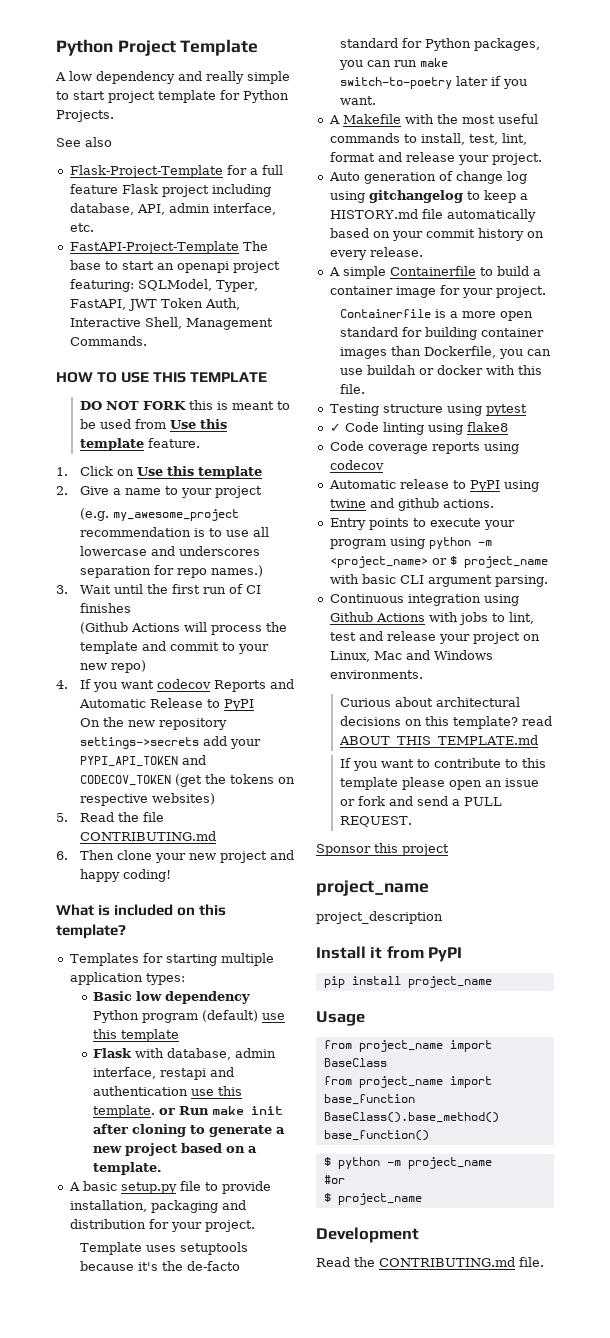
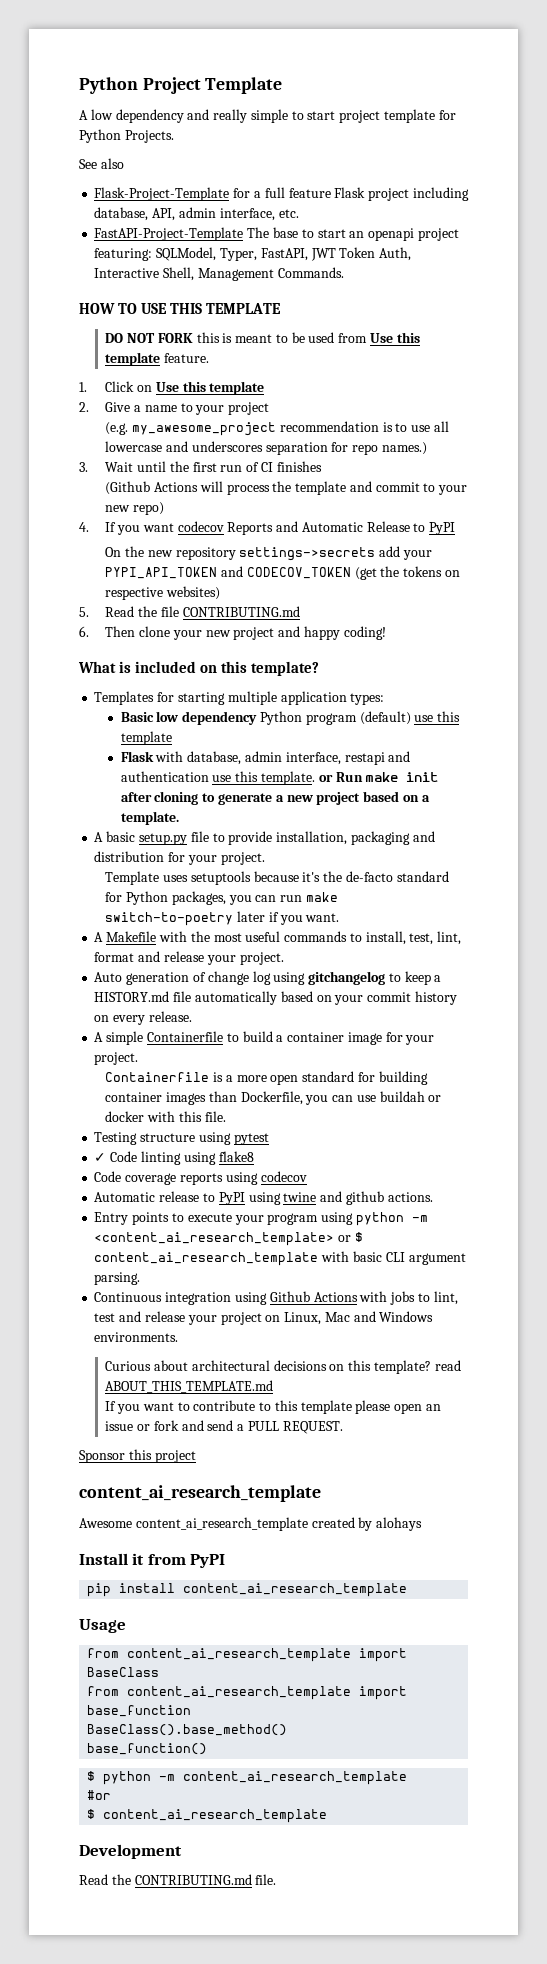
- Entry points to execute your program using python -m <project_name> or $ project_name with basic CLI argument parsing.
+ Entry points to execute your program using python -m <content_ai_research_template> or $ content_ai_research_template with basic CLI argument parsing.
  Sponsor this project
- project_name
- project_description
+ content_ai_research_template
+ Awesome content_ai_research_template created by alohays
- pip install project_name
+ pip install content_ai_research_template
- from project_name import BaseClass
+ from content_ai_research_template import BaseClass
- from project_name import base_function
+ from content_ai_research_template import base_function
- $ python -m project_name
+ $ python -m content_ai_research_template
  #or
- $ project_name
+ $ content_ai_research_template

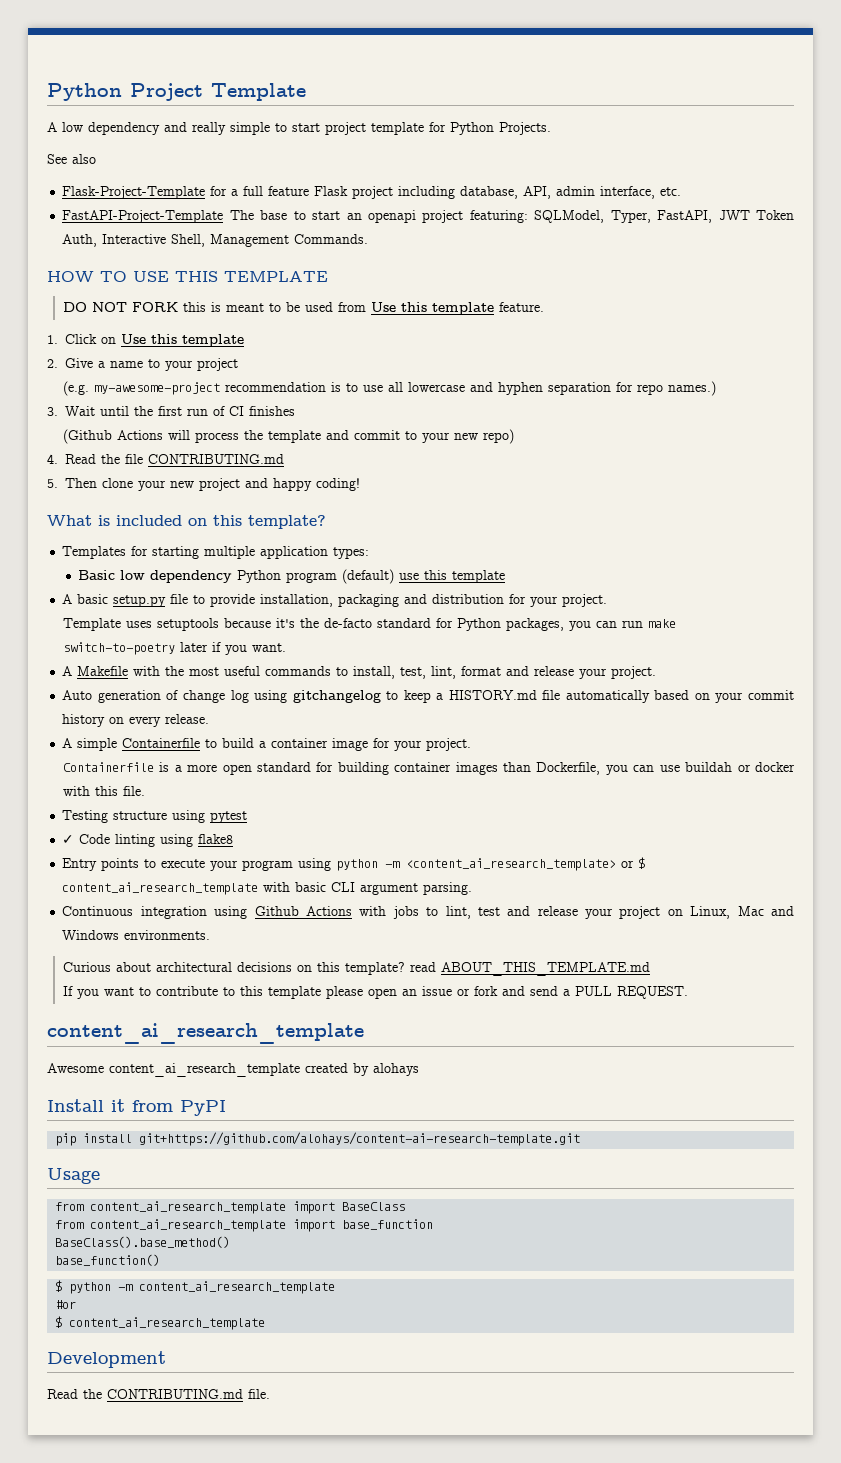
- (e.g. my_awesome_project recommendation is to use all lowercase and underscores separation for repo names.)
+ (e.g. my-awesome-project recommendation is to use all lowercase and hyphen separation for repo names.)
- 4. If you want codecov Reports and Automatic Release to PyPI
- On the new repository settings->secrets add your PYPI_API_TOKEN and CODECOV_TOKEN (get the tokens on respective websites)
- 5. Read the file CONTRIBUTING.md
+ 4. Read the file CONTRIBUTING.md
- 6. Then clone your new project and happy coding!
+ 5. Then clone your new project and happy coding!
- Flask with database, admin interface, restapi and authentication use this template. or Run make init after cloning to generate a new project based on a template.
- Code coverage reports using codecov
- Automatic release to PyPI using twine and github actions.
- Sponsor this project
- pip install content_ai_research_template
+ pip install git+https://github.com/alohays/content-ai-research-template.git

